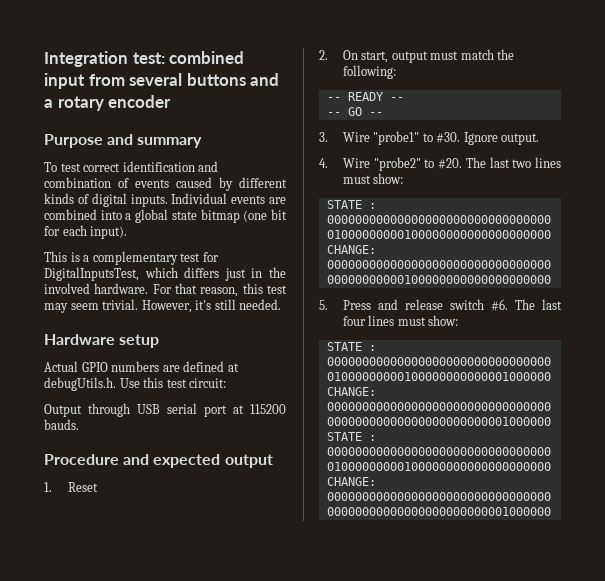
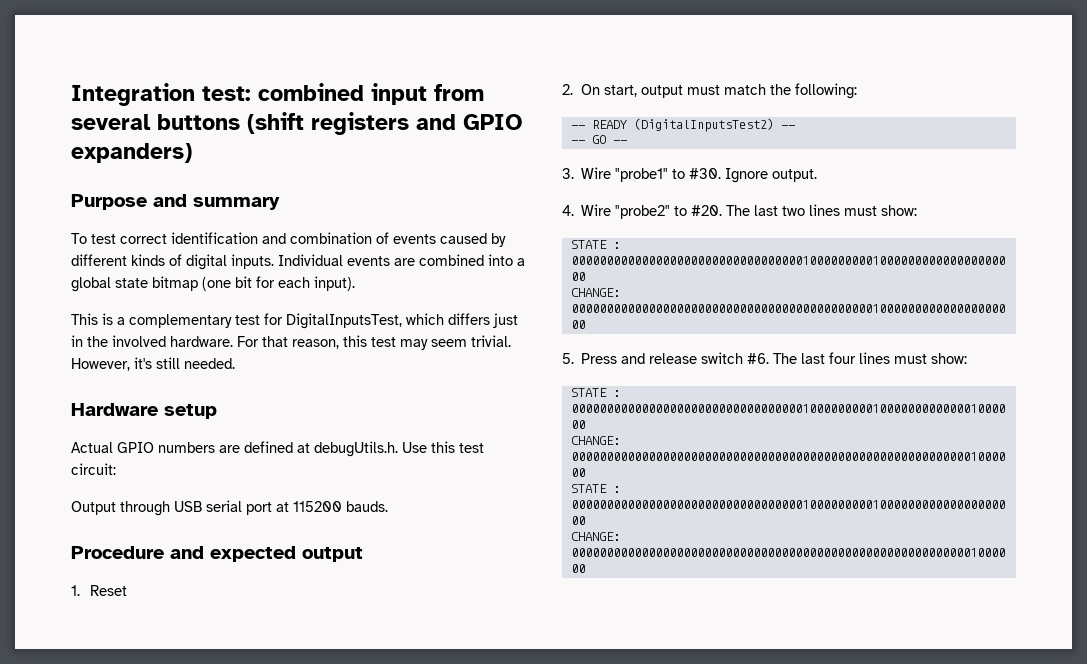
- Integration test: combined input from several buttons and a rotary encoder
+ Integration test: combined input from several buttons (shift registers and GPIO expanders)
- -- READY --
+ -- READY (DigitalInputsTest2) --

